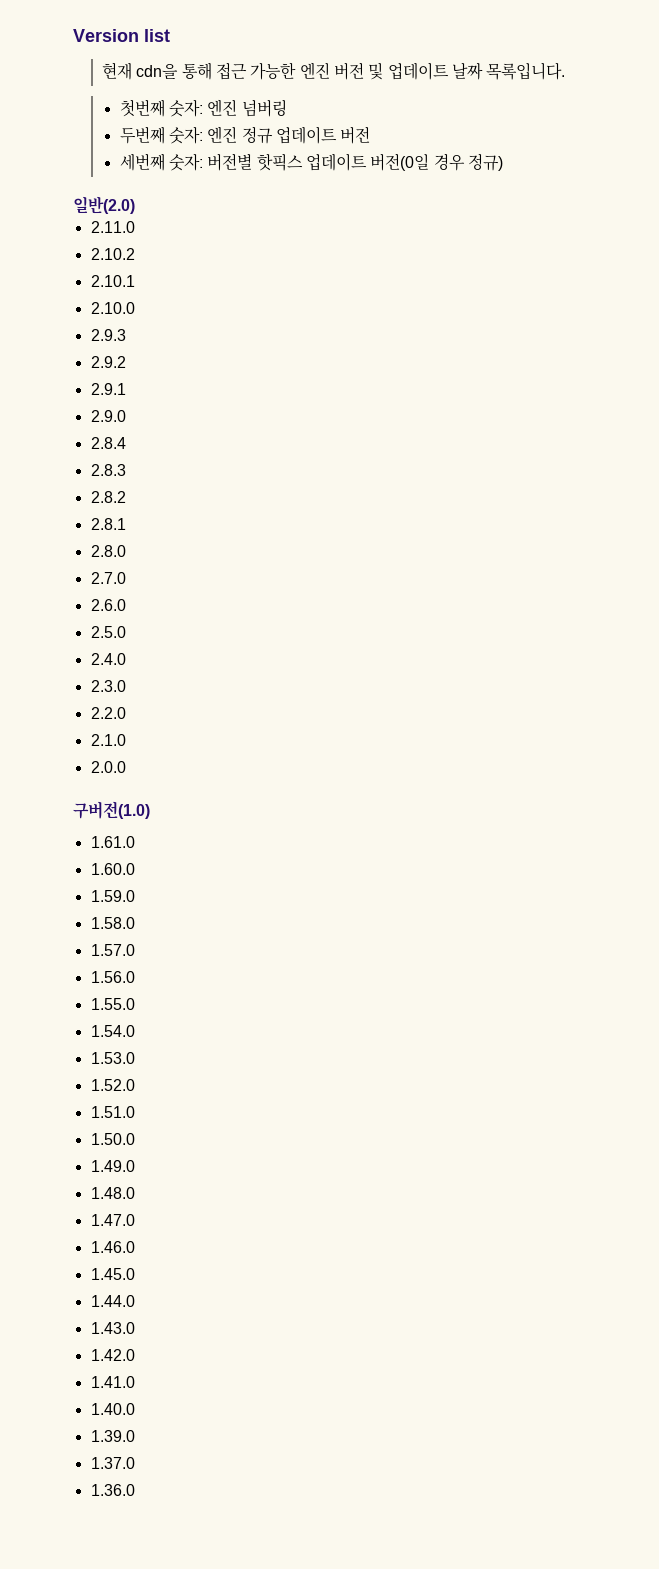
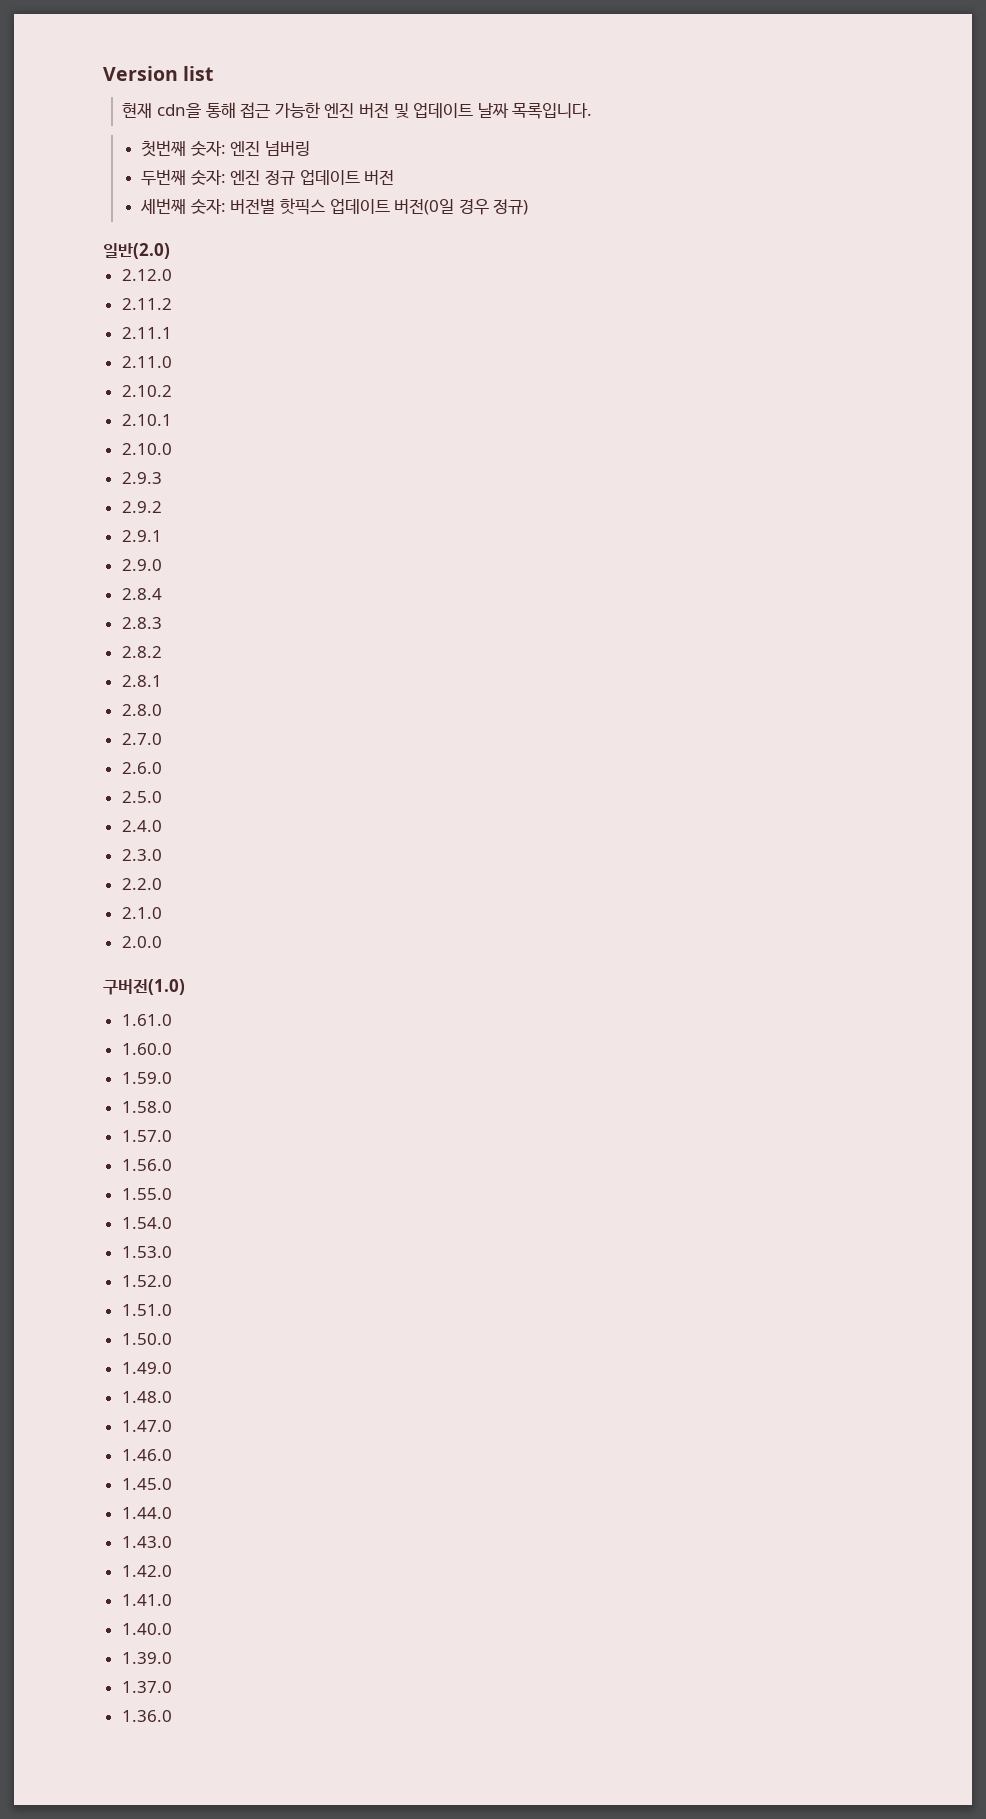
+ 2.12.0
+ 2.11.2
+ 2.11.1

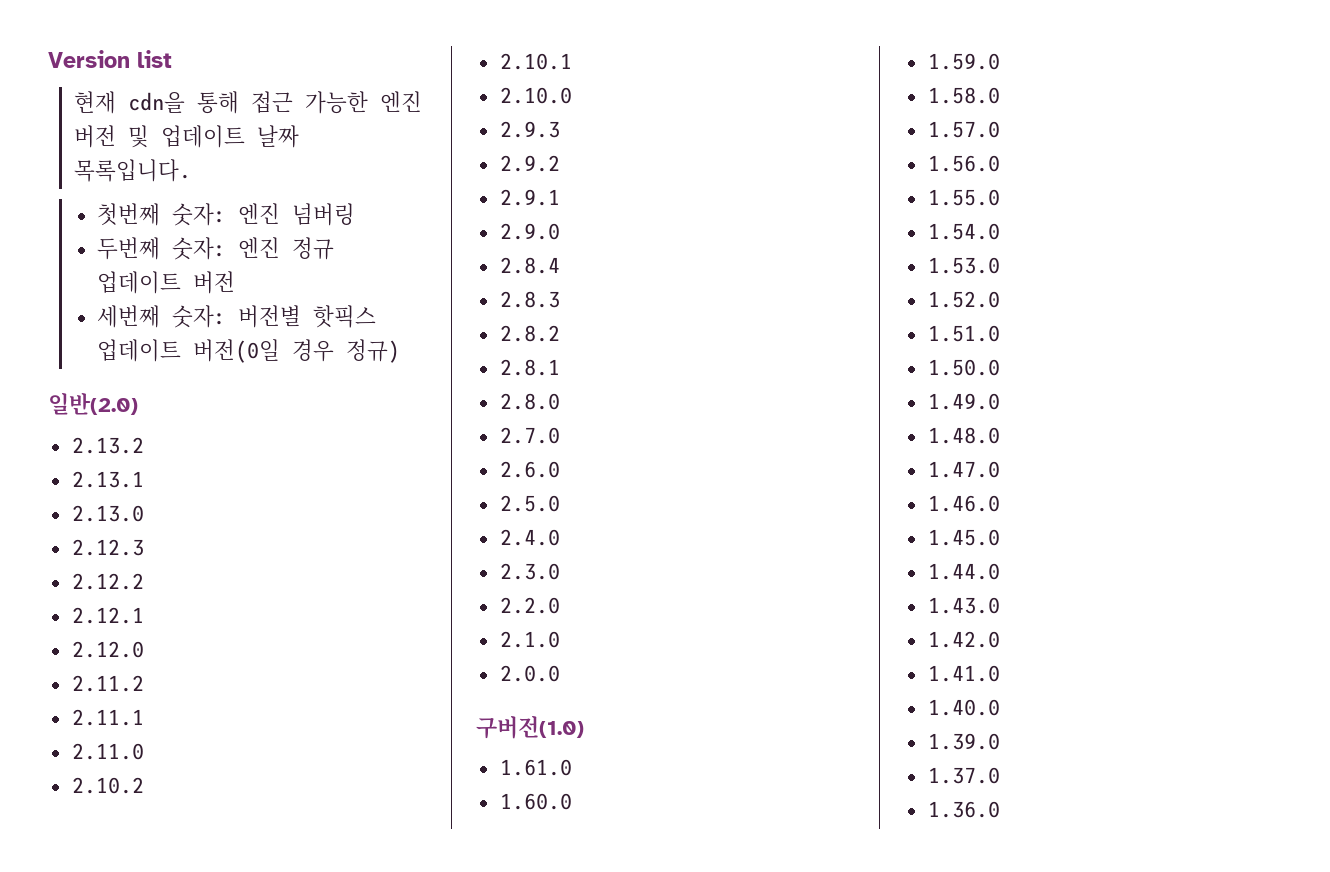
+ 2.13.2
+ 2.13.1
+ 2.13.0
+ 2.12.3
+ 2.12.2
+ 2.12.1

